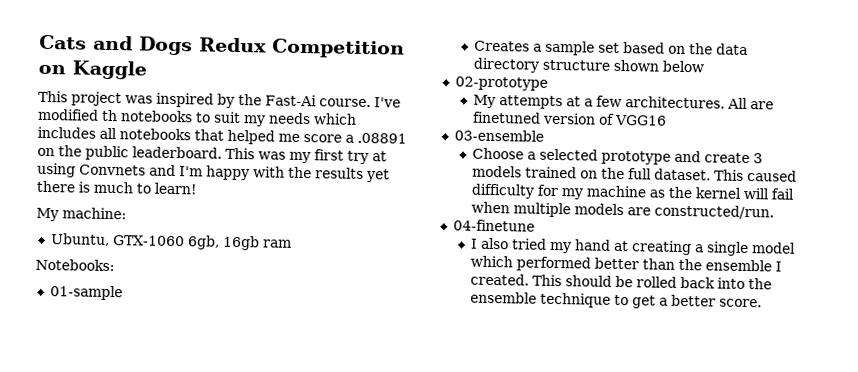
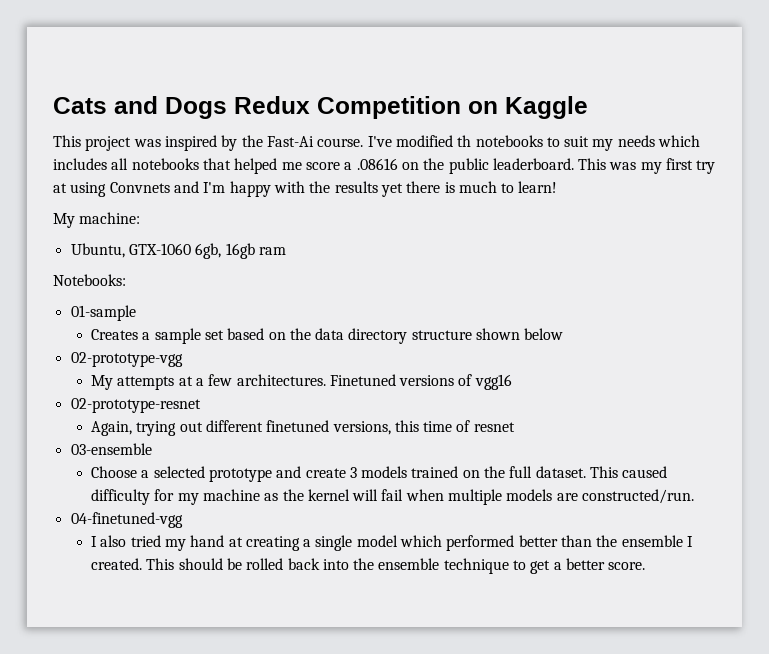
- I've modified th notebooks to suit my needs which includes all notebooks that helped me score a .08891 on the public leaderboard.
+ I've modified th notebooks to suit my needs which includes all notebooks that helped me score a .08616 on the public leaderboard.
- 02-prototype
+ 02-prototype-vgg
- All are finetuned version of VGG16
+ Finetuned versions of vgg16
+ 02-prototype-resnet
+ Again, trying out different finetuned versions, this time of resnet
- 04-finetune
+ 04-finetuned-vgg

